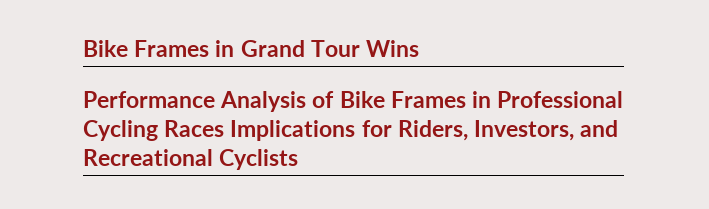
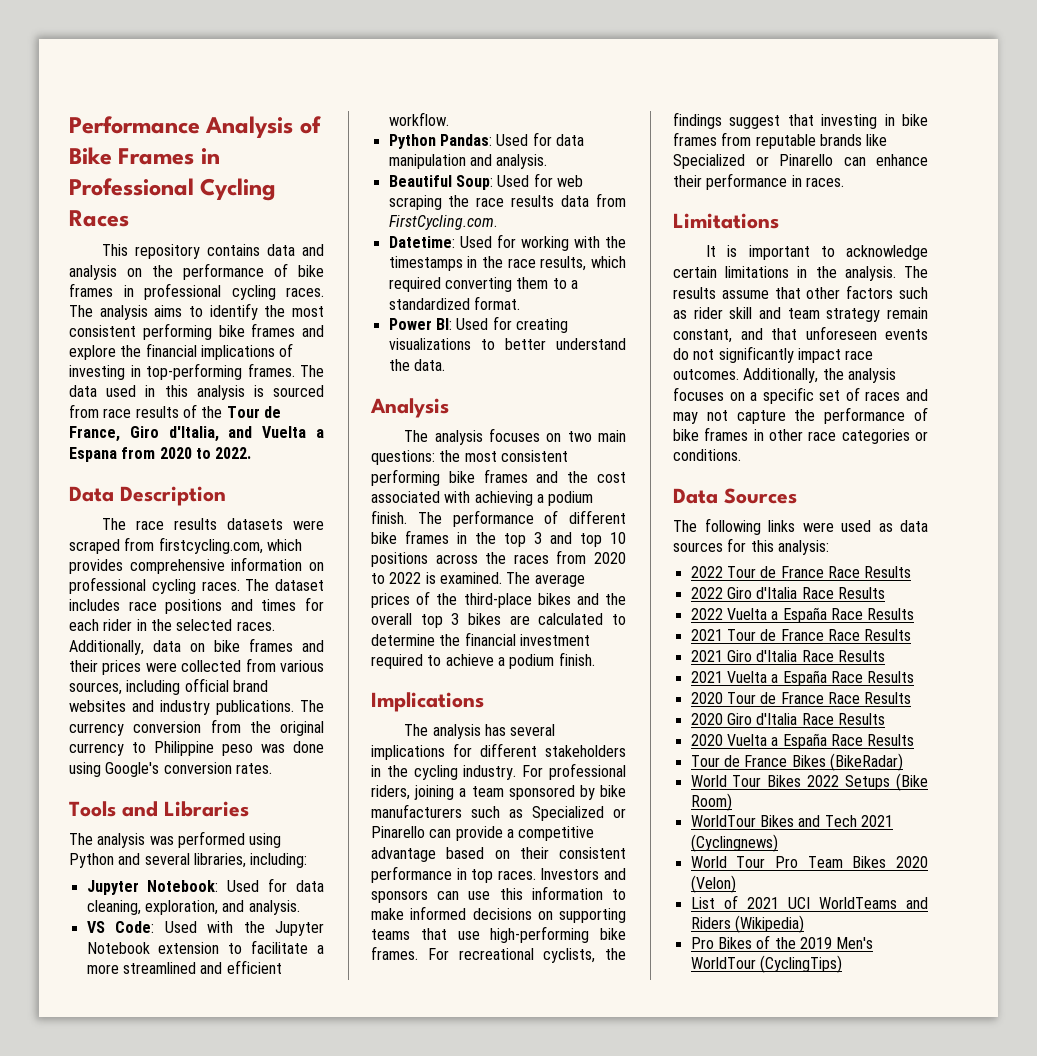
- Bike Frames in Grand Tour Wins
- Performance Analysis of Bike Frames in Professional Cycling Races Implications for Riders, Investors, and Recreational Cyclists
+ Performance Analysis of Bike Frames in Professional Cycling Races
+ This repository contains data and analysis on the performance of bike frames in professional cycling races. The analysis aims to identify the most consistent performing bike frames and explore the financial implications of investing in top-performing frames. The data used in this analysis is sourced from race results of the Tour de France, Giro d'Italia, and Vuelta a Espana from 2020 to 2022.
+ Data Description
+ The race results datasets were scraped from firstcycling.com, which provides comprehensive information on professional cycling races. The dataset includes race positions and times for each rider in the selected races. Additionally, data on bike frames and their prices were collected from various sources, including official brand websites and industry publications. The currency conversion from the original currency to Philippine peso was done using Google's conversion rates.
+ Tools and Libraries
+ The analysis was performed using Python and several libraries, including:
+ Jupyter Notebook: Used for data cleaning, exploration, and analysis.
+ VS Code: Used with the Jupyter Notebook extension to facilitate a more streamlined and efficient workflow.
+ Python Pandas: Used for data manipulation and analysis.
+ Beautiful Soup: Used for web scraping the race results data from FirstCycling.com.
+ Datetime: Used for working with the timestamps in the race results, which required converting them to a standardized format.
+ Power BI: Used for creating visualizations to better understand the data.
+ Analysis
+ The analysis focuses on two main questions: the most consistent performing bike frames and the cost associated with achieving a podium finish. The performance of different bike frames in the top 3 and top 10 positions across the races from 2020 to 2022 is examined. The average prices of the third-place bikes and the overall top 3 bikes are calculated to determine the financial investment required to achieve a podium finish.
+ Implications
+ The analysis has several implications for different stakeholders in the cycling industry. For professional riders, joining a team sponsored by bike manufacturers such as Specialized or Pinarello can provide a competitive advantage based on their consistent performance in top races. Investors and sponsors can use this information to make informed decisions on supporting teams that use high-performing bike frames. For recreational cyclists, the findings suggest that investing in bike frames from reputable brands like Specialized or Pinarello can enhance their performance in races.
+ Limitations
+ It is important to acknowledge certain limitations in the analysis. The results assume that other factors such as rider skill and team strategy remain constant, and that unforeseen events do not significantly impact race outcomes. Additionally, the analysis focuses on a specific set of races and may not capture the performance of bike frames in other race categories or conditions.
+ Data Sources
+ The following links were used as data sources for this analysis:
+ 2022 Tour de France Race Results
+ 2022 Giro d'Italia Race Results
+ 2022 Vuelta a España Race Results
+ 2021 Tour de France Race Results
+ 2021 Giro d'Italia Race Results
+ 2021 Vuelta a España Race Results
+ 2020 Tour de France Race Results
+ 2020 Giro d'Italia Race Results
+ 2020 Vuelta a España Race Results
+ Tour de France Bikes (BikeRadar)
+ World Tour Bikes 2022 Setups (Bike Room)
+ WorldTour Bikes and Tech 2021 (Cyclingnews)
+ World Tour Pro Team Bikes 2020 (Velon)
+ List of 2021 UCI WorldTeams and Riders (Wikipedia)
+ Pro Bikes of the 2019 Men's WorldTour (CyclingTips)

